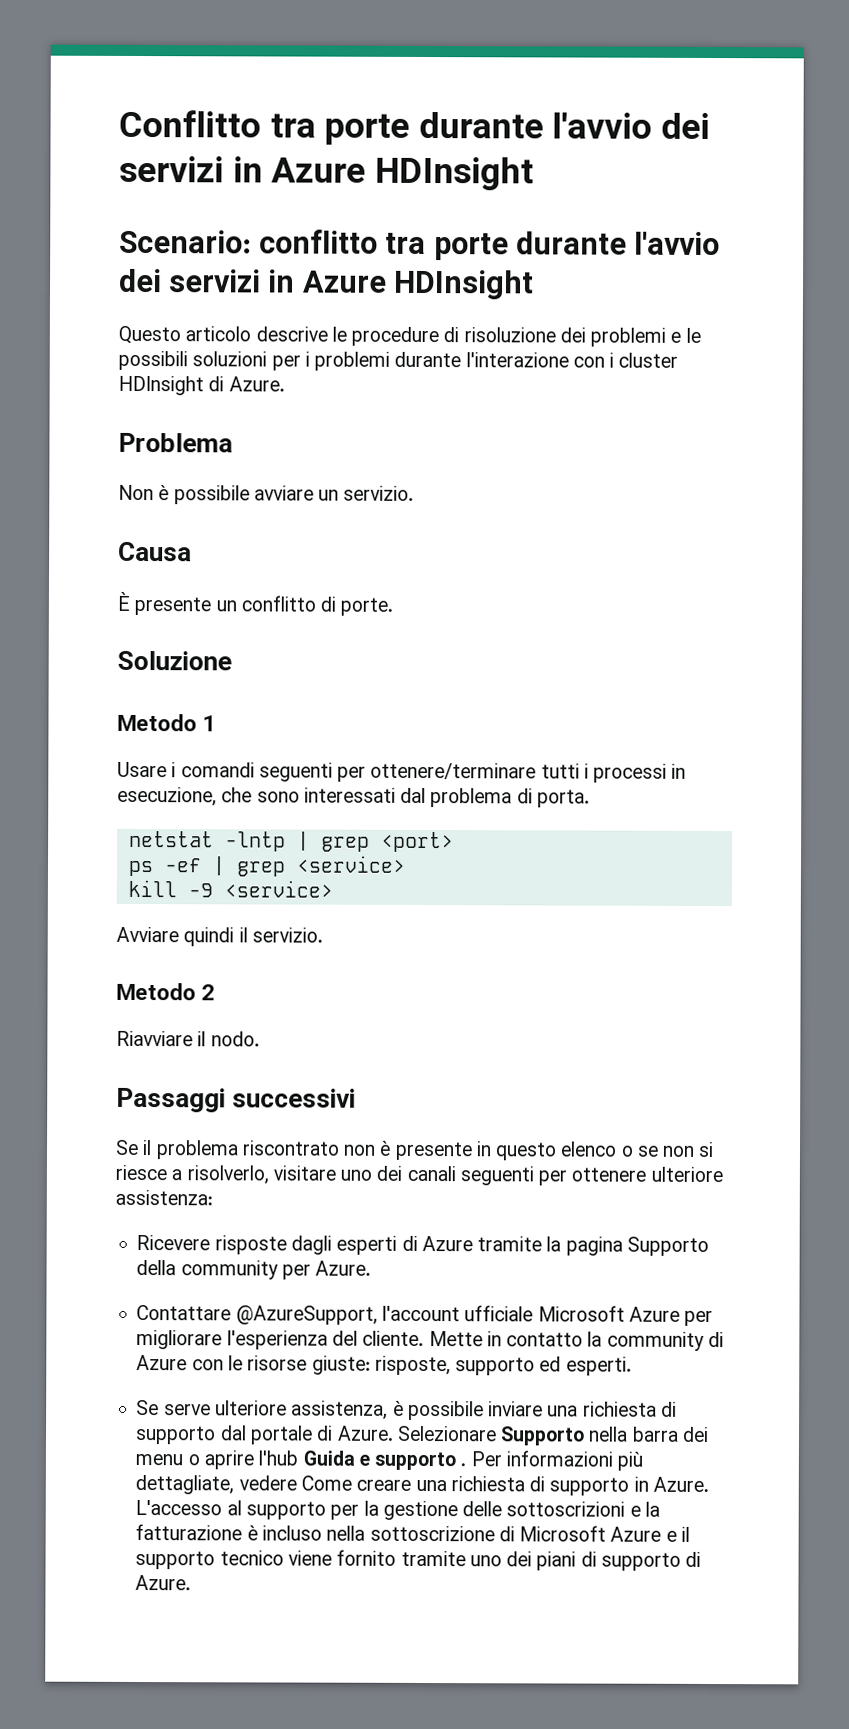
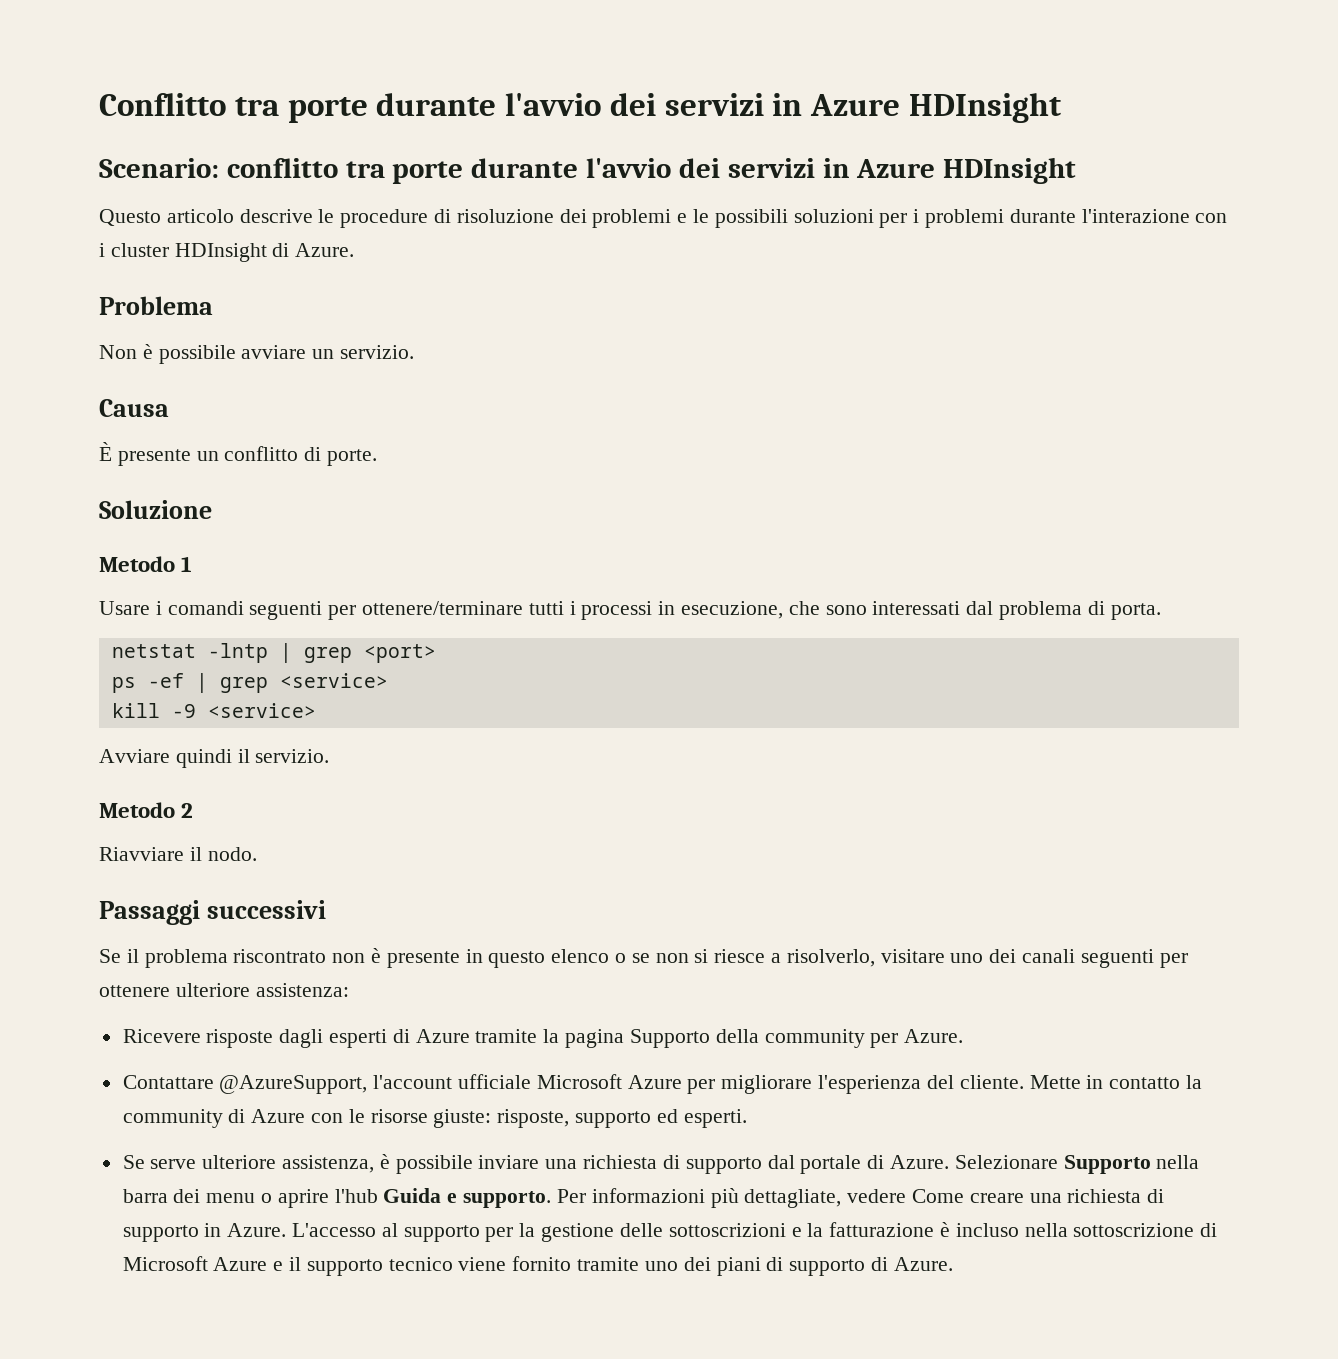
- Selezionare Supporto nella barra dei menu o aprire l'hub Guida e supporto .
+ Selezionare Supporto nella barra dei menu o aprire l'hub Guida e supporto.

